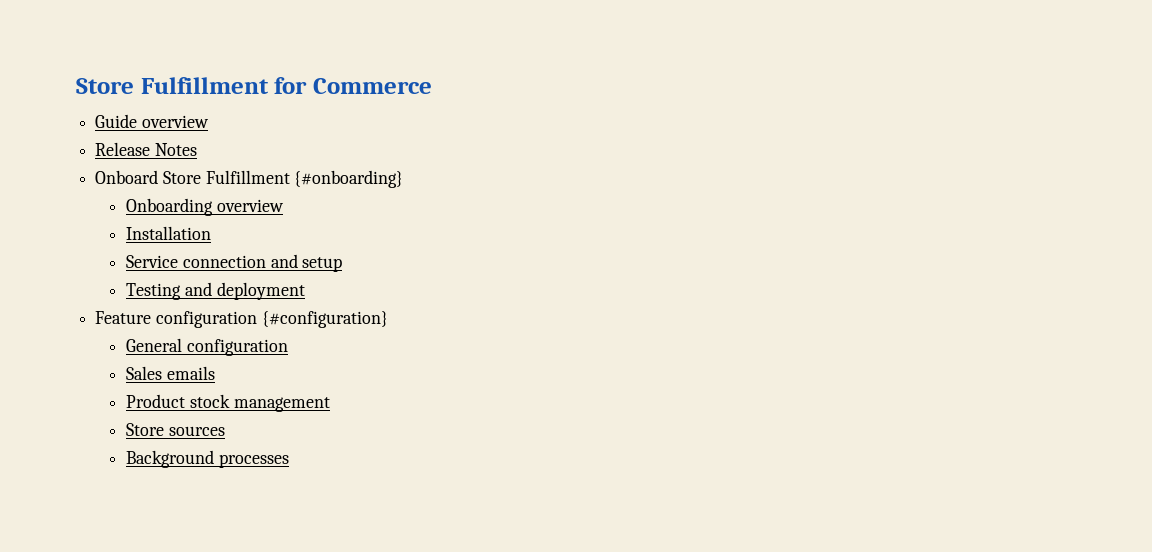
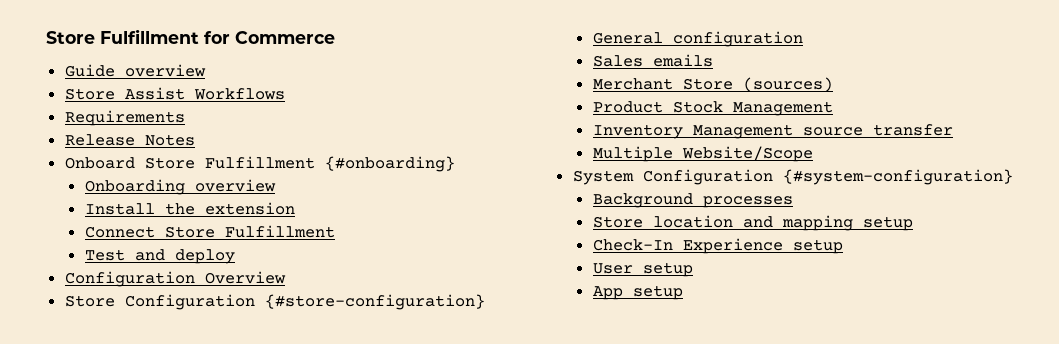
+ Store Assist Workflows
+ Requirements
- Installation
- Service connection and setup
- Testing and deployment
- Feature configuration {#configuration}
+ Install the extension
+ Connect Store Fulfillment
+ Test and deploy
+ Configuration Overview
+ Store Configuration {#store-configuration}
  General configuration
  Sales emails
- Product stock management
- Store sources
+ Merchant Store (sources)
+ Product Stock Management
+ Inventory Management source transfer
+ Multiple Website/Scope
+ System Configuration {#system-configuration}
  Background processes
+ Store location and mapping setup
+ Check-In Experience setup
+ User setup
+ App setup

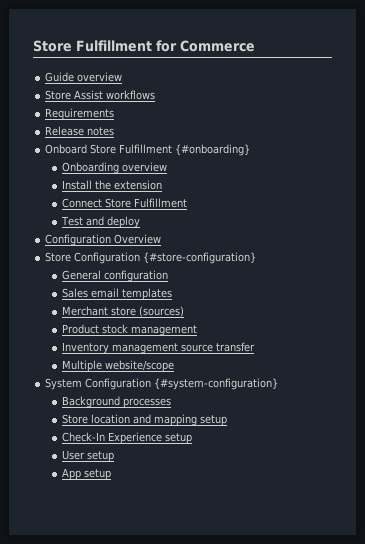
- Store Assist Workflows
+ Store Assist workflows
- Release Notes
+ Release notes
- Sales emails
+ Sales email templates
- Merchant Store (sources)
+ Merchant store (sources)
- Product Stock Management
+ Product stock management
- Inventory Management source transfer
+ Inventory management source transfer
- Multiple Website/Scope
+ Multiple website/scope

